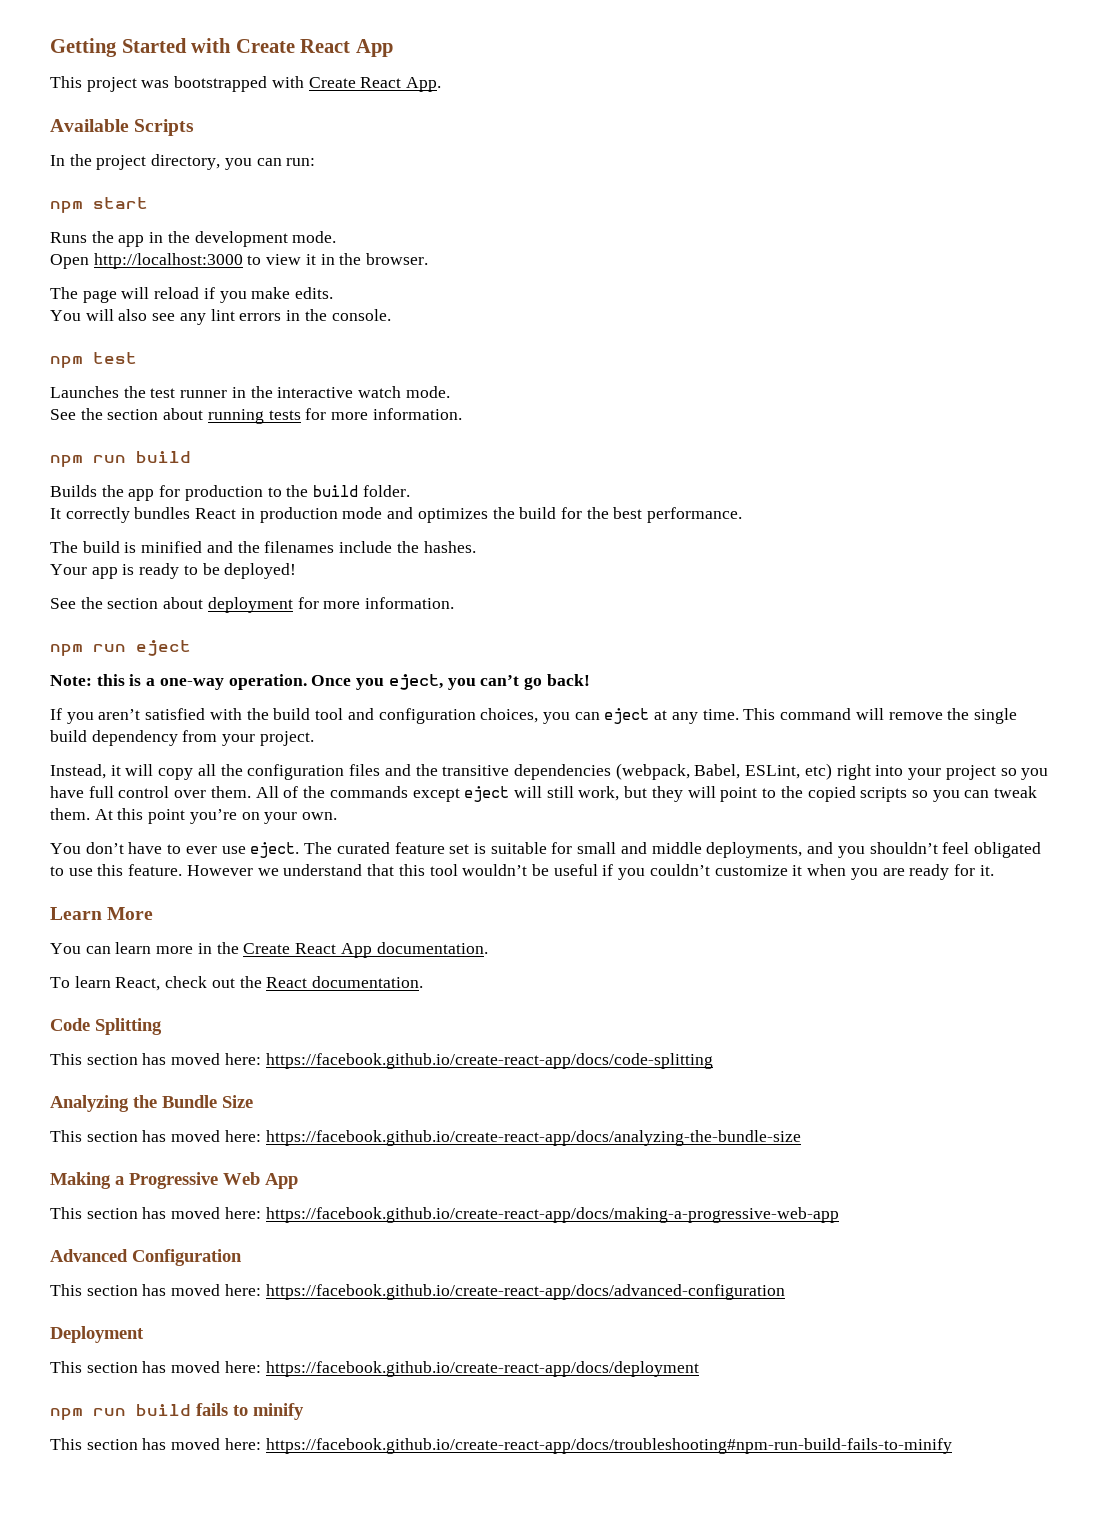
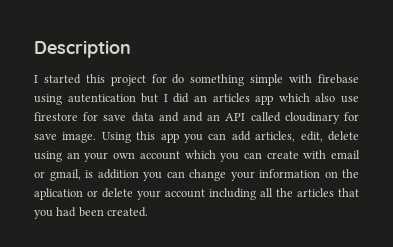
- Getting Started with Create React App
- This project was bootstrapped with Create React App.
- Available Scripts
- In the project directory, you can run:
- npm start
- Runs the app in the development mode.
- Open http://localhost:3000 to view it in the browser.
- The page will reload if you make edits.
- You will also see any lint errors in the console.
- npm test
- Launches the test runner in the interactive watch mode.
- See the section about running tests for more information.
- npm run build
- Builds the app for production to the build folder.
- It correctly bundles React in production mode and optimizes the build for the best performance.
- The build is minified and the filenames include the hashes.
- Your app is ready to be deployed!
- See the section about deployment for more information.
- npm run eject
- Note: this is a one-way operation. Once you eject, you can’t go back!
- If you aren’t satisfied with the build tool and configuration choices, you can eject at any time. This command will remove the single build dependency from your project.
- Instead, it will copy all the configuration files and the transitive dependencies (webpack, Babel, ESLint, etc) right into your project so you have full control over them. All of the commands except eject will still work, but they will point to the copied scripts so you can tweak them. At this point you’re on your own.
- You don’t have to ever use eject. The curated feature set is suitable for small and middle deployments, and you shouldn’t feel obligated to use this feature. However we understand that this tool wouldn’t be useful if you couldn’t customize it when you are ready for it.
- Learn More
- You can learn more in the Create React App documentation.
- To learn React, check out the React documentation.
- Code Splitting
- This section has moved here: https://facebook.github.io/create-react-app/docs/code-splitting
- Analyzing the Bundle Size
- This section has moved here: https://facebook.github.io/create-react-app/docs/analyzing-the-bundle-size
- Making a Progressive Web App
- This section has moved here: https://facebook.github.io/create-react-app/docs/making-a-progressive-web-app
- Advanced Configuration
- This section has moved here: https://facebook.github.io/create-react-app/docs/advanced-configuration
- Deployment
- This section has moved here: https://facebook.github.io/create-react-app/docs/deployment
- npm run build fails to minify
- This section has moved here: https://facebook.github.io/create-react-app/docs/troubleshooting#npm-run-build-fails-to-minify
+ Description
+ I started this project for do something simple with firebase using autentication but I did an articles app which also use firestore for save data and and an API called cloudinary for save image. Using this app you can add articles, edit, delete using an your own account which you can create with email or gmail, is addition you can change your information on the aplication or delete your account including all the articles that you had been created.

